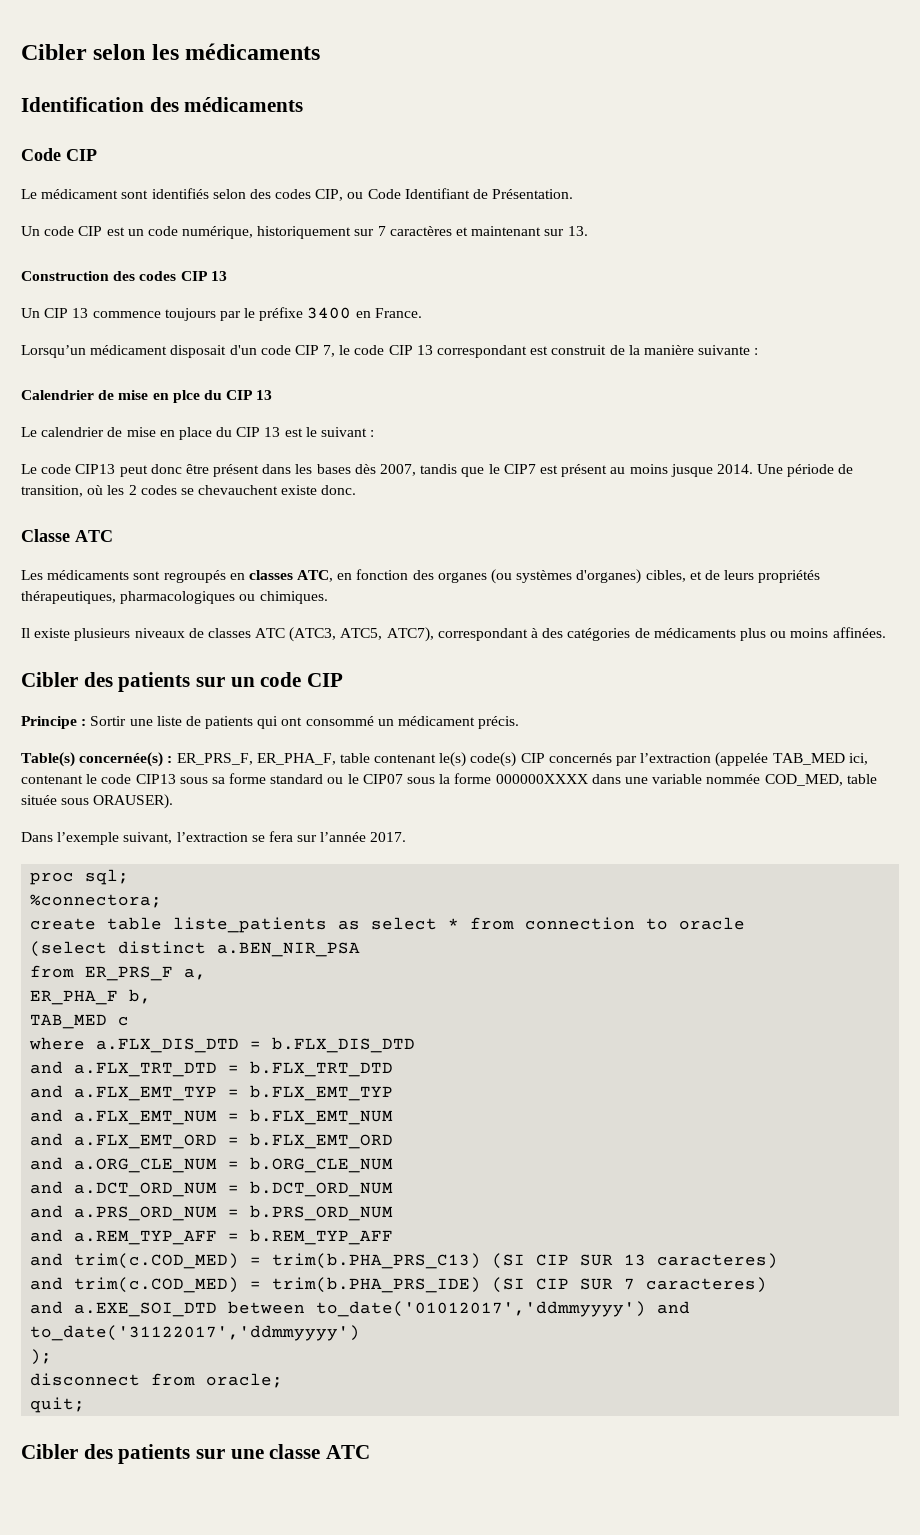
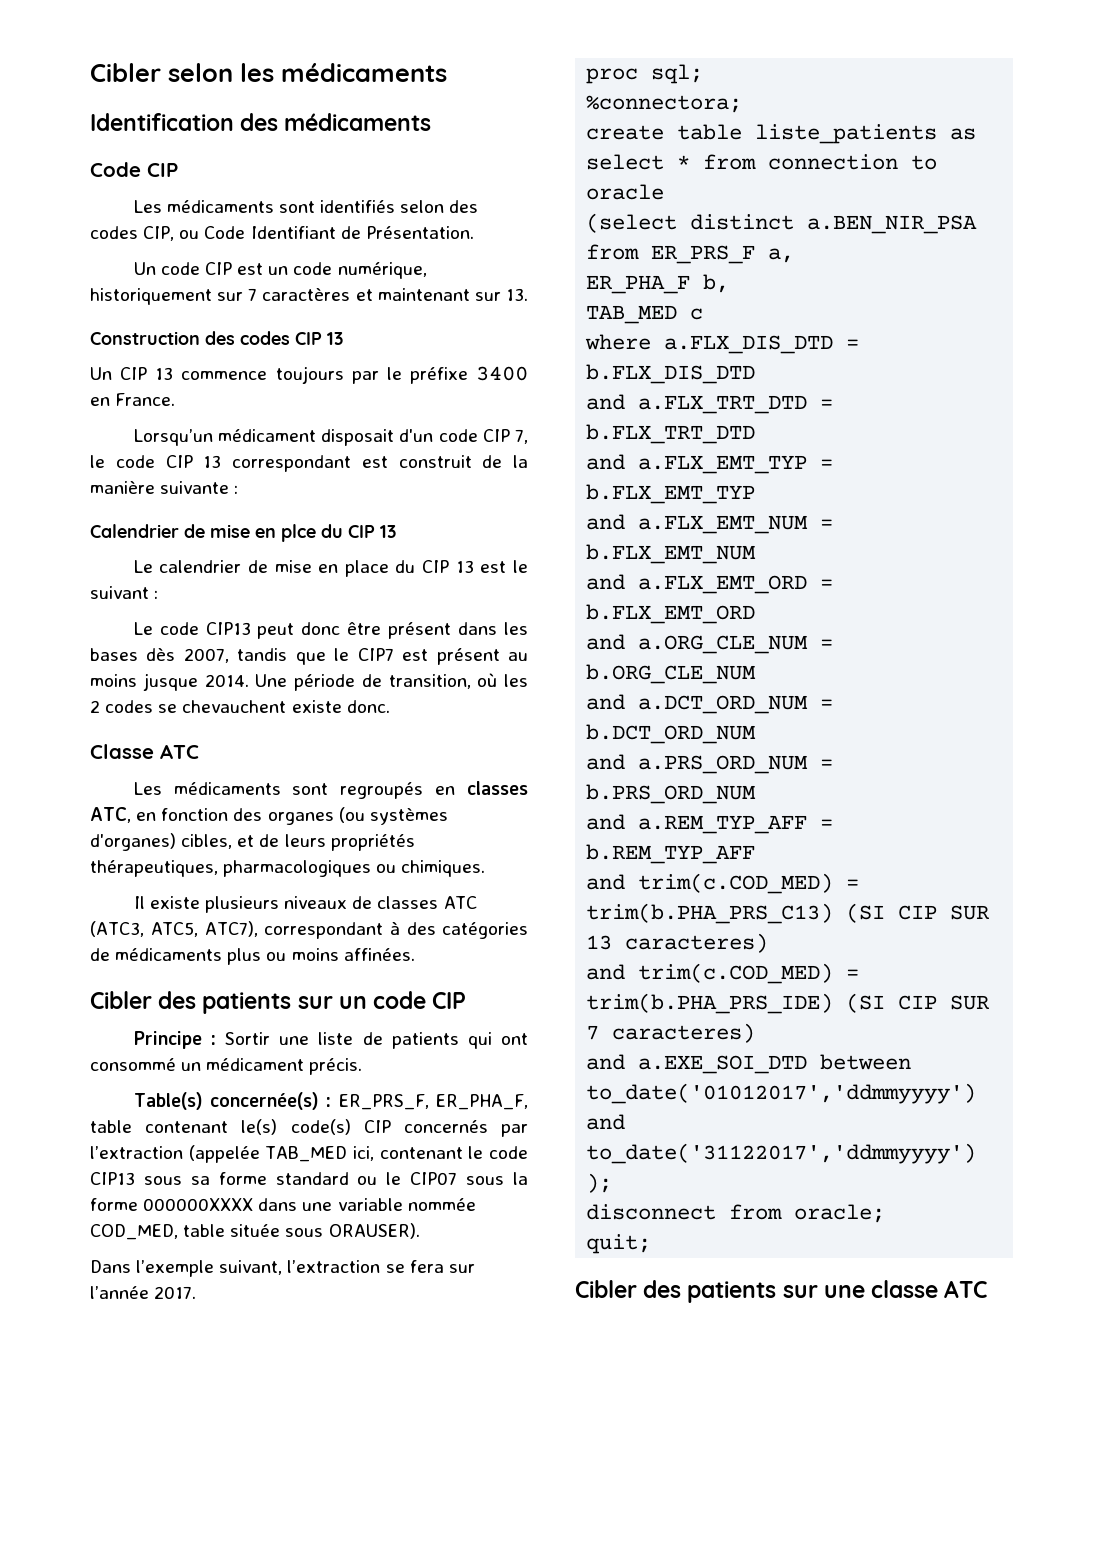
- Le médicament sont identifiés selon des codes CIP, ou Code Identifiant de Présentation.
+ Les médicaments sont identifiés selon des codes CIP, ou Code Identifiant de Présentation.

